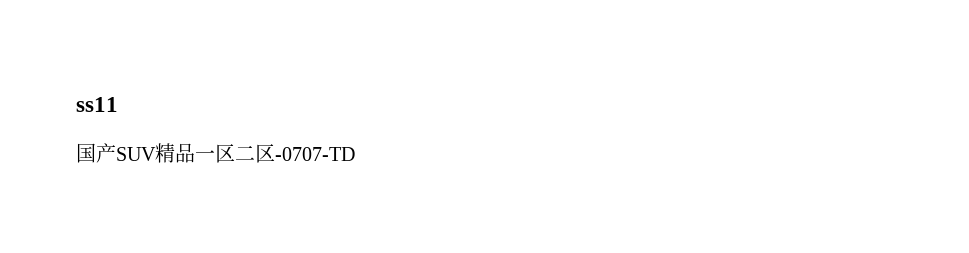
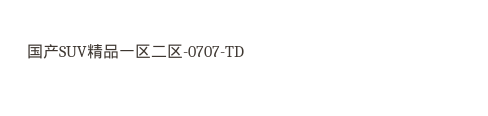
- ss11

